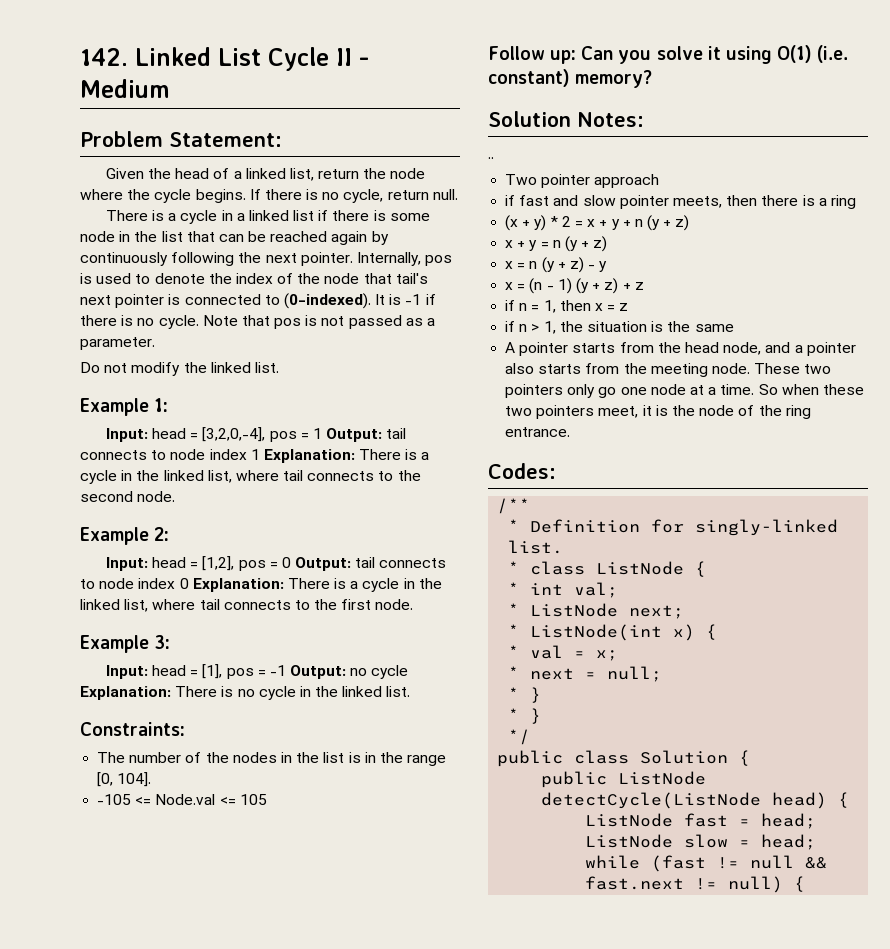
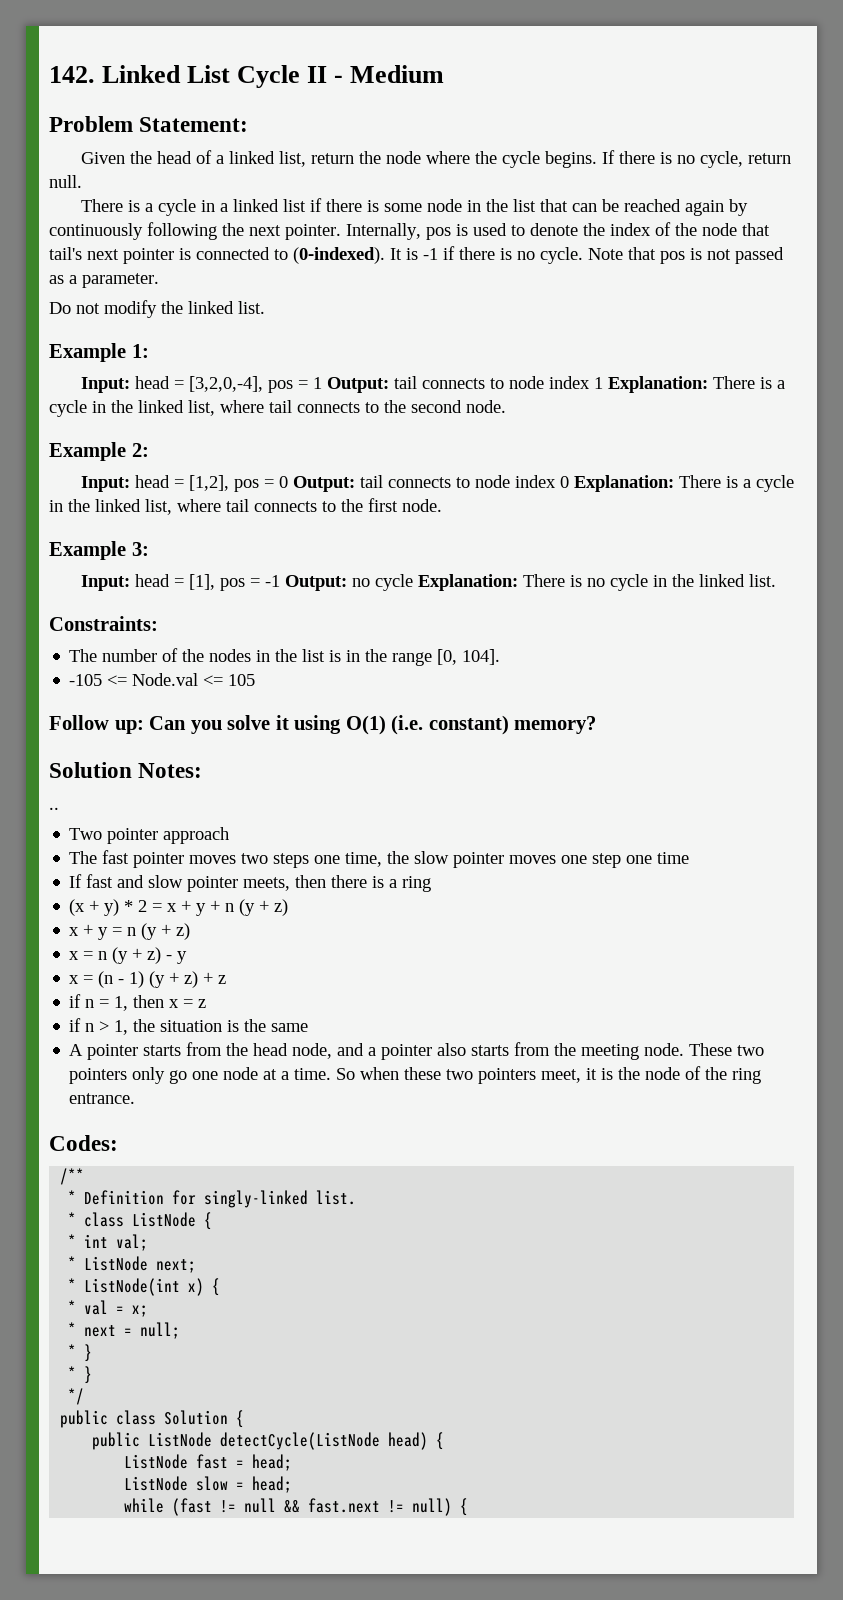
- if fast and slow pointer meets, then there is a ring
+ The fast pointer moves two steps one time, the slow pointer moves one step one time
+ If fast and slow pointer meets, then there is a ring

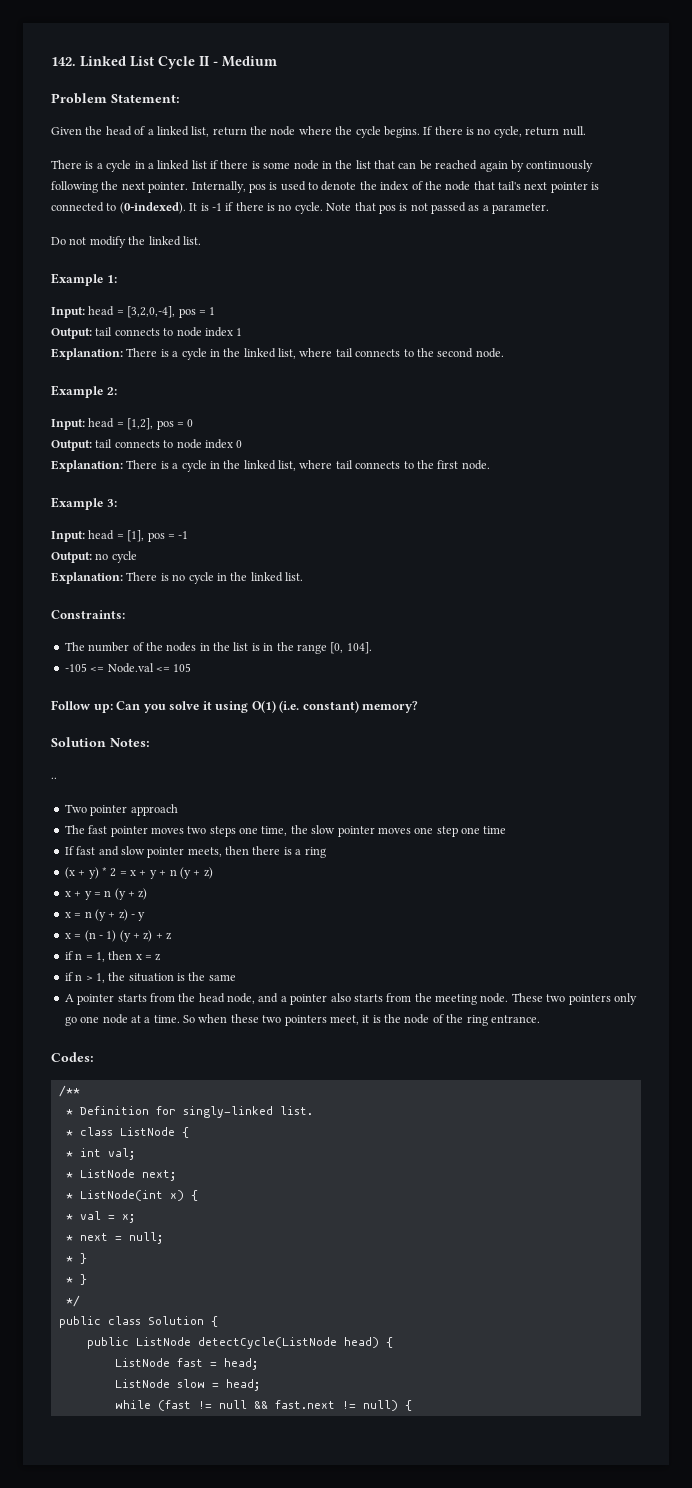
- Input: head = [3,2,0,-4], pos = 1 Output: tail connects to node index 1 Explanation: There is a cycle in the linked list, where tail connects to the second node.
+ Input: head = [3,2,0,-4], pos = 1
+ Output: tail connects to node index 1
+ Explanation: There is a cycle in the linked list, where tail connects to the second node.
- Input: head = [1,2], pos = 0 Output: tail connects to node index 0 Explanation: There is a cycle in the linked list, where tail connects to the first node.
+ Input: head = [1,2], pos = 0
+ Output: tail connects to node index 0
+ Explanation: There is a cycle in the linked list, where tail connects to the first node.
- Input: head = [1], pos = -1 Output: no cycle Explanation: There is no cycle in the linked list.
+ Input: head = [1], pos = -1
+ Output: no cycle
+ Explanation: There is no cycle in the linked list.

